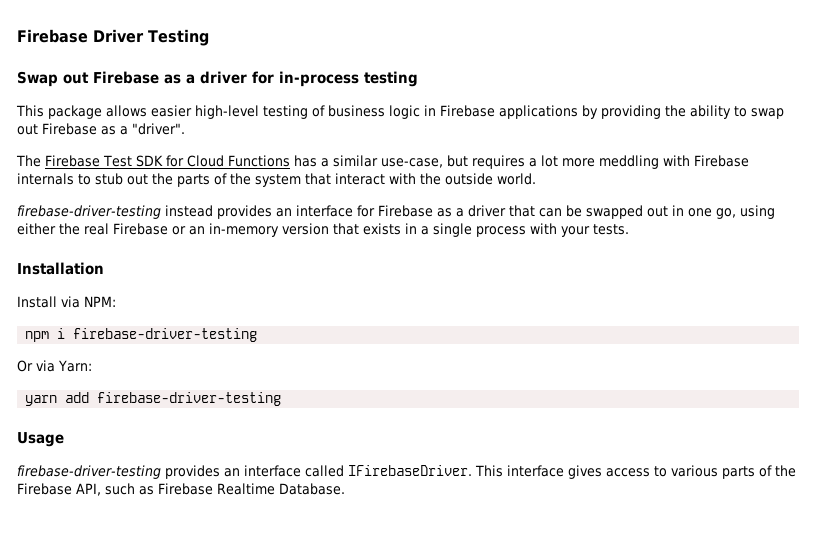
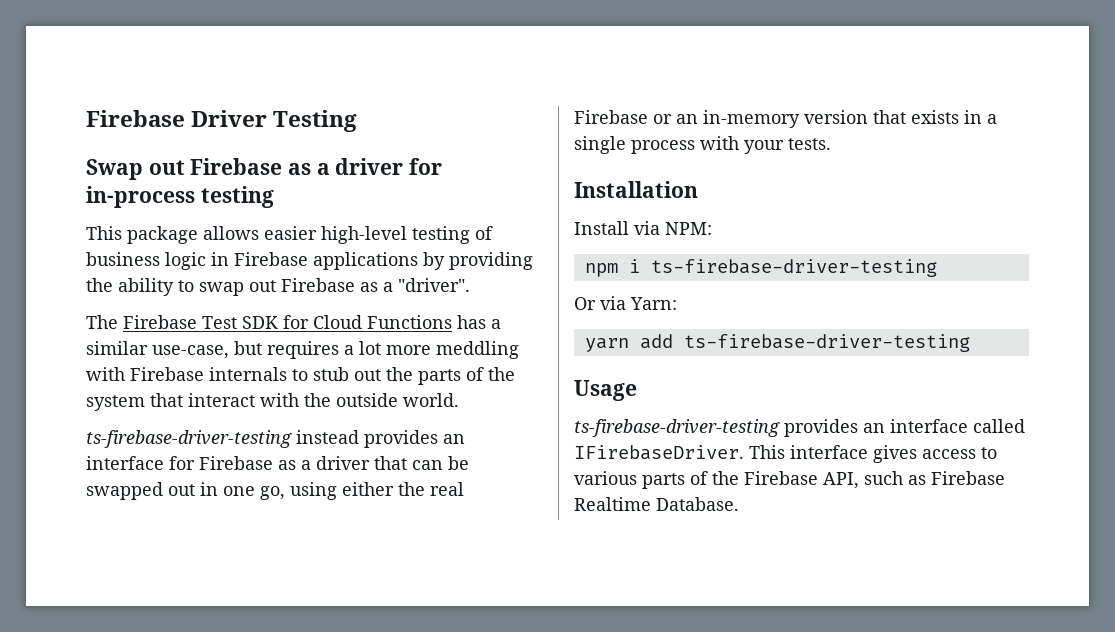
- firebase-driver-testing instead provides an interface for Firebase as a driver that can be swapped out in one go, using either the real Firebase or an in-memory version that exists in a single process with your tests.
+ ts-firebase-driver-testing instead provides an interface for Firebase as a driver that can be swapped out in one go, using either the real Firebase or an in-memory version that exists in a single process with your tests.
- npm i firebase-driver-testing
+ npm i ts-firebase-driver-testing
- yarn add firebase-driver-testing
+ yarn add ts-firebase-driver-testing
- firebase-driver-testing provides an interface called IFirebaseDriver.
+ ts-firebase-driver-testing provides an interface called IFirebaseDriver.

